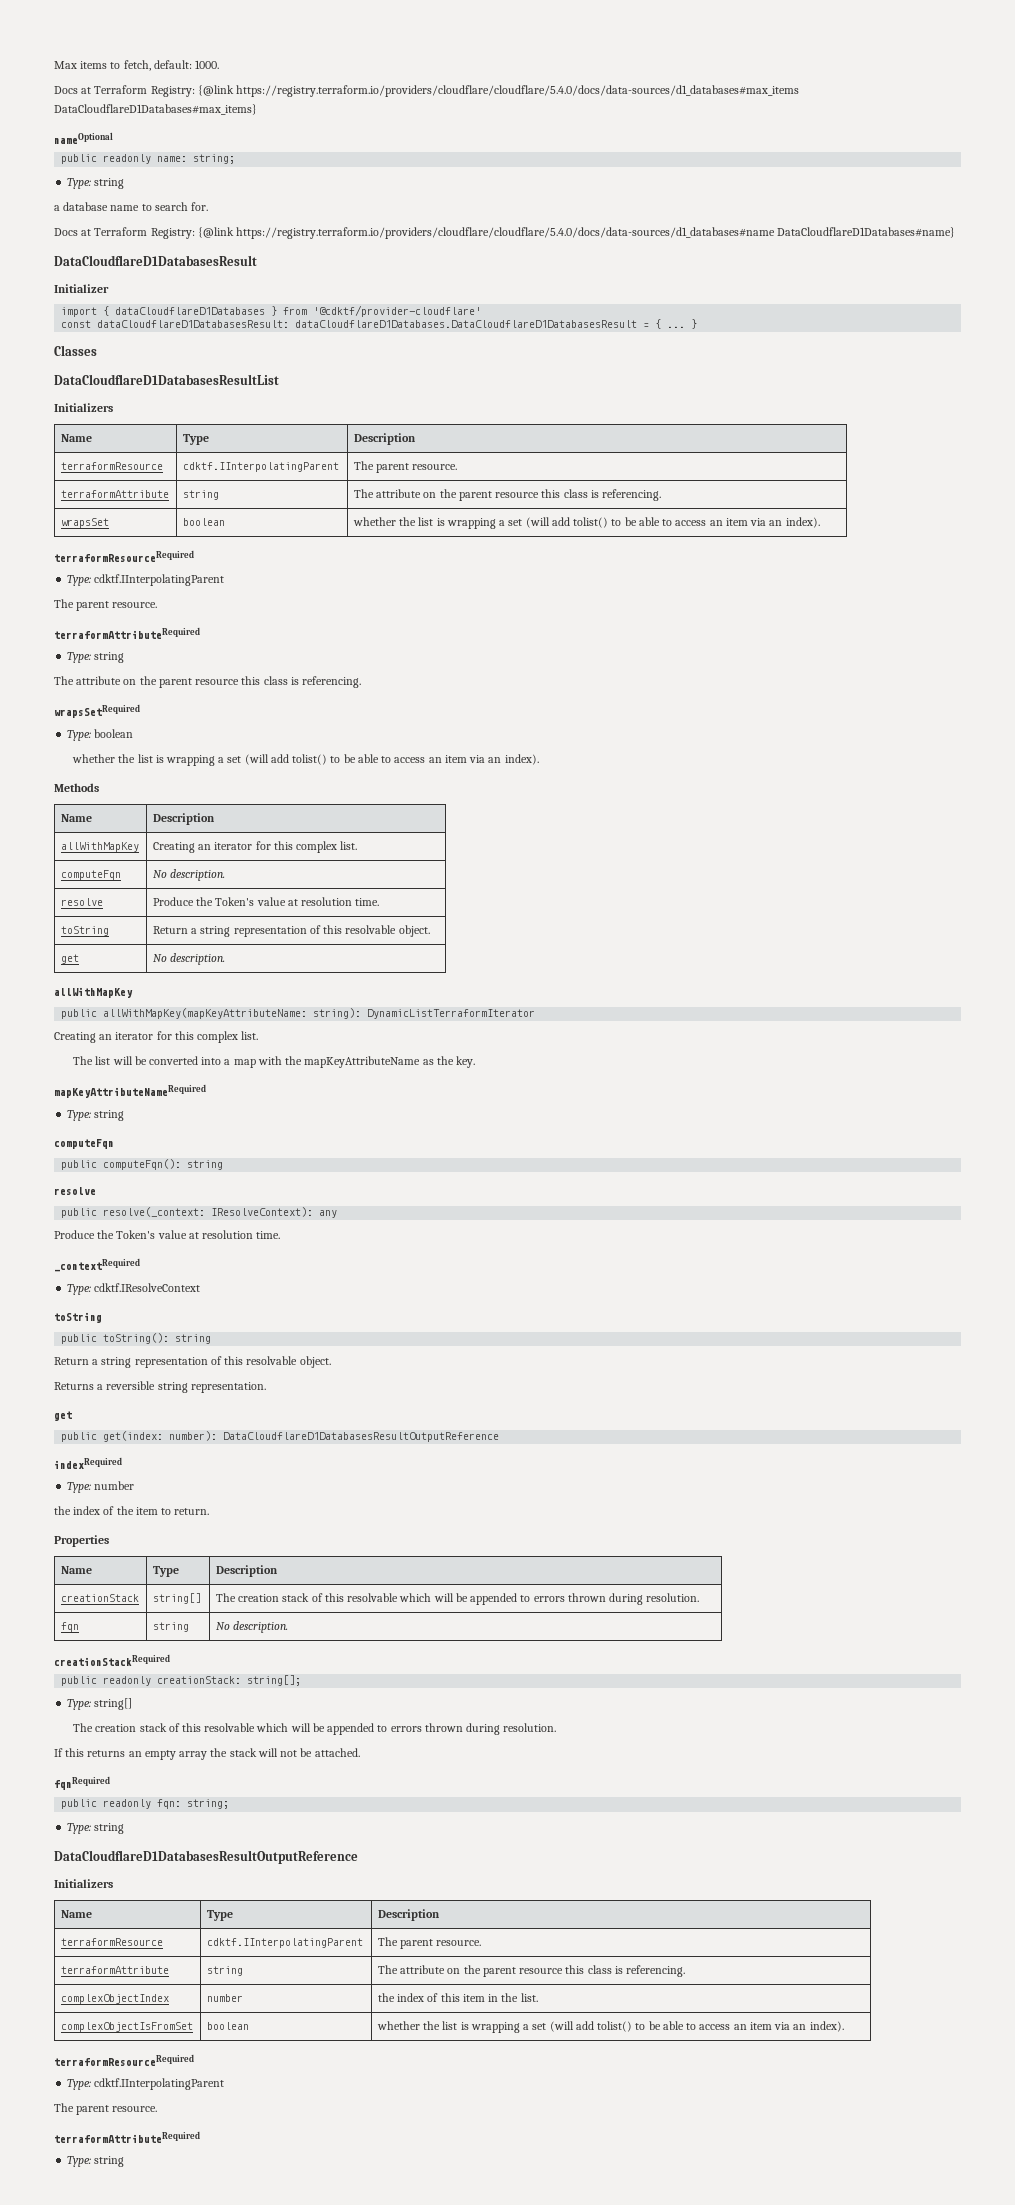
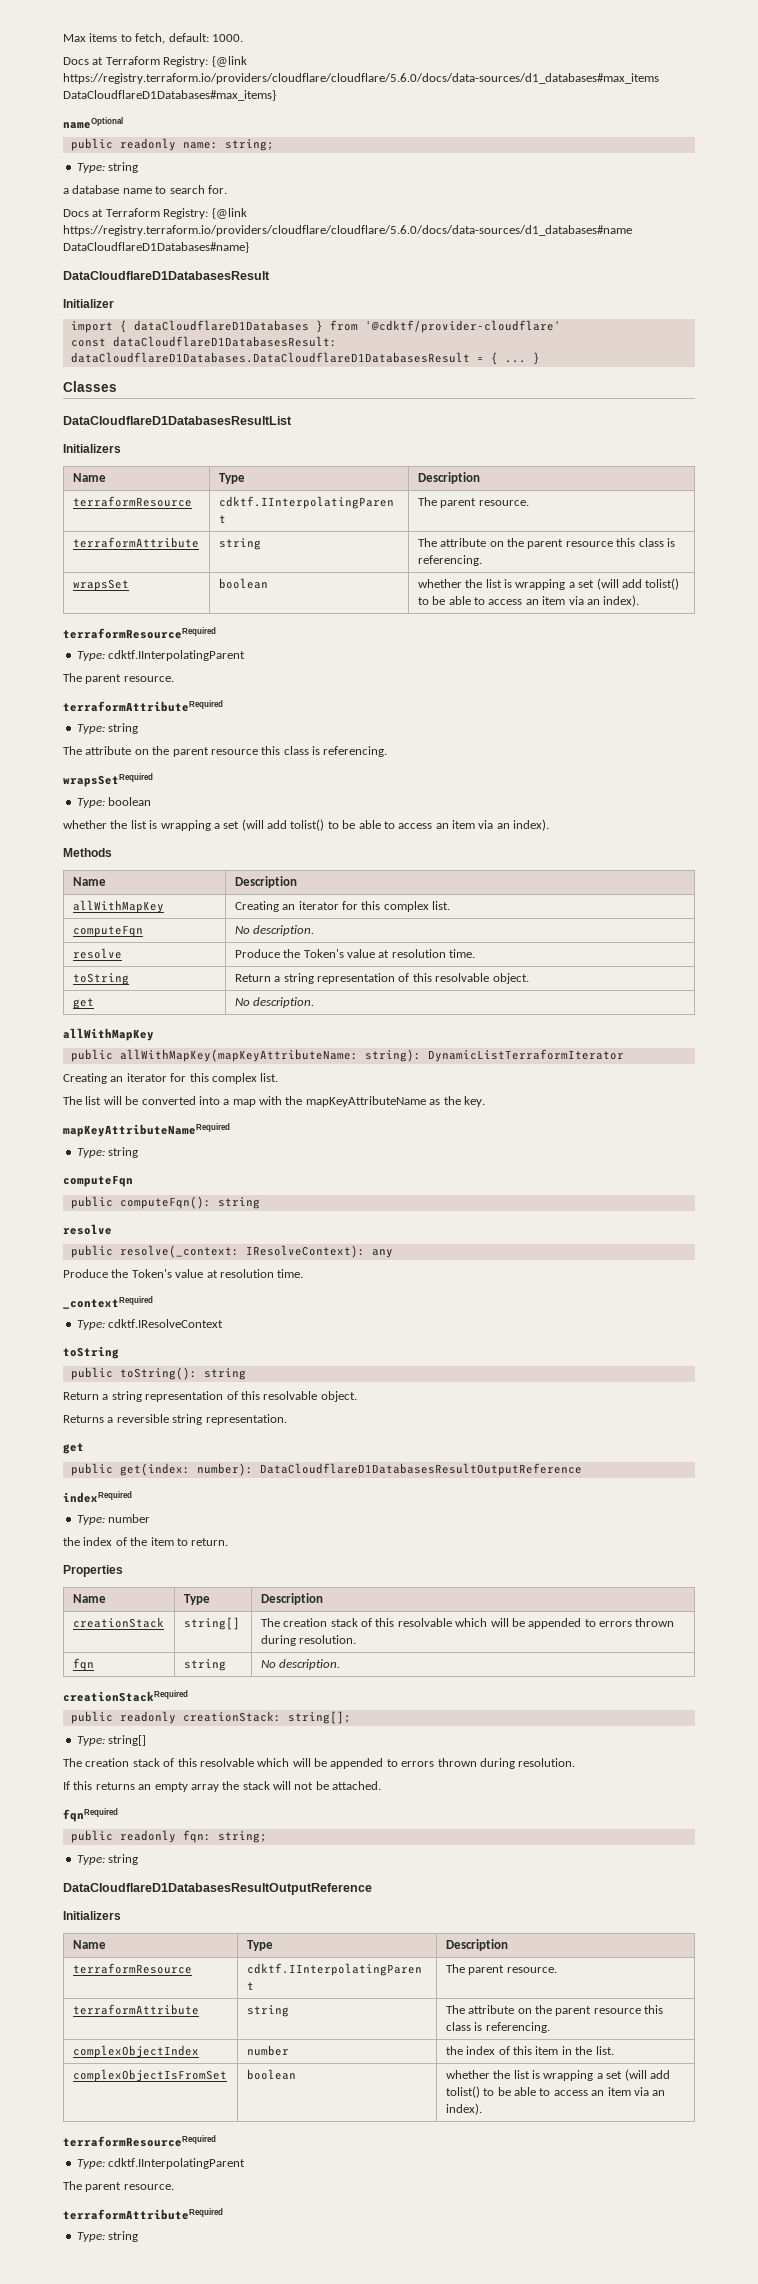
- Docs at Terraform Registry: {@link https://registry.terraform.io/providers/cloudflare/cloudflare/5.4.0/docs/data-sources/d1_databases#max_items DataCloudflareD1Databases#max_items}
+ Docs at Terraform Registry: {@link https://registry.terraform.io/providers/cloudflare/cloudflare/5.6.0/docs/data-sources/d1_databases#max_items DataCloudflareD1Databases#max_items}
- Docs at Terraform Registry: {@link https://registry.terraform.io/providers/cloudflare/cloudflare/5.4.0/docs/data-sources/d1_databases#name DataCloudflareD1Databases#name}
+ Docs at Terraform Registry: {@link https://registry.terraform.io/providers/cloudflare/cloudflare/5.6.0/docs/data-sources/d1_databases#name DataCloudflareD1Databases#name}

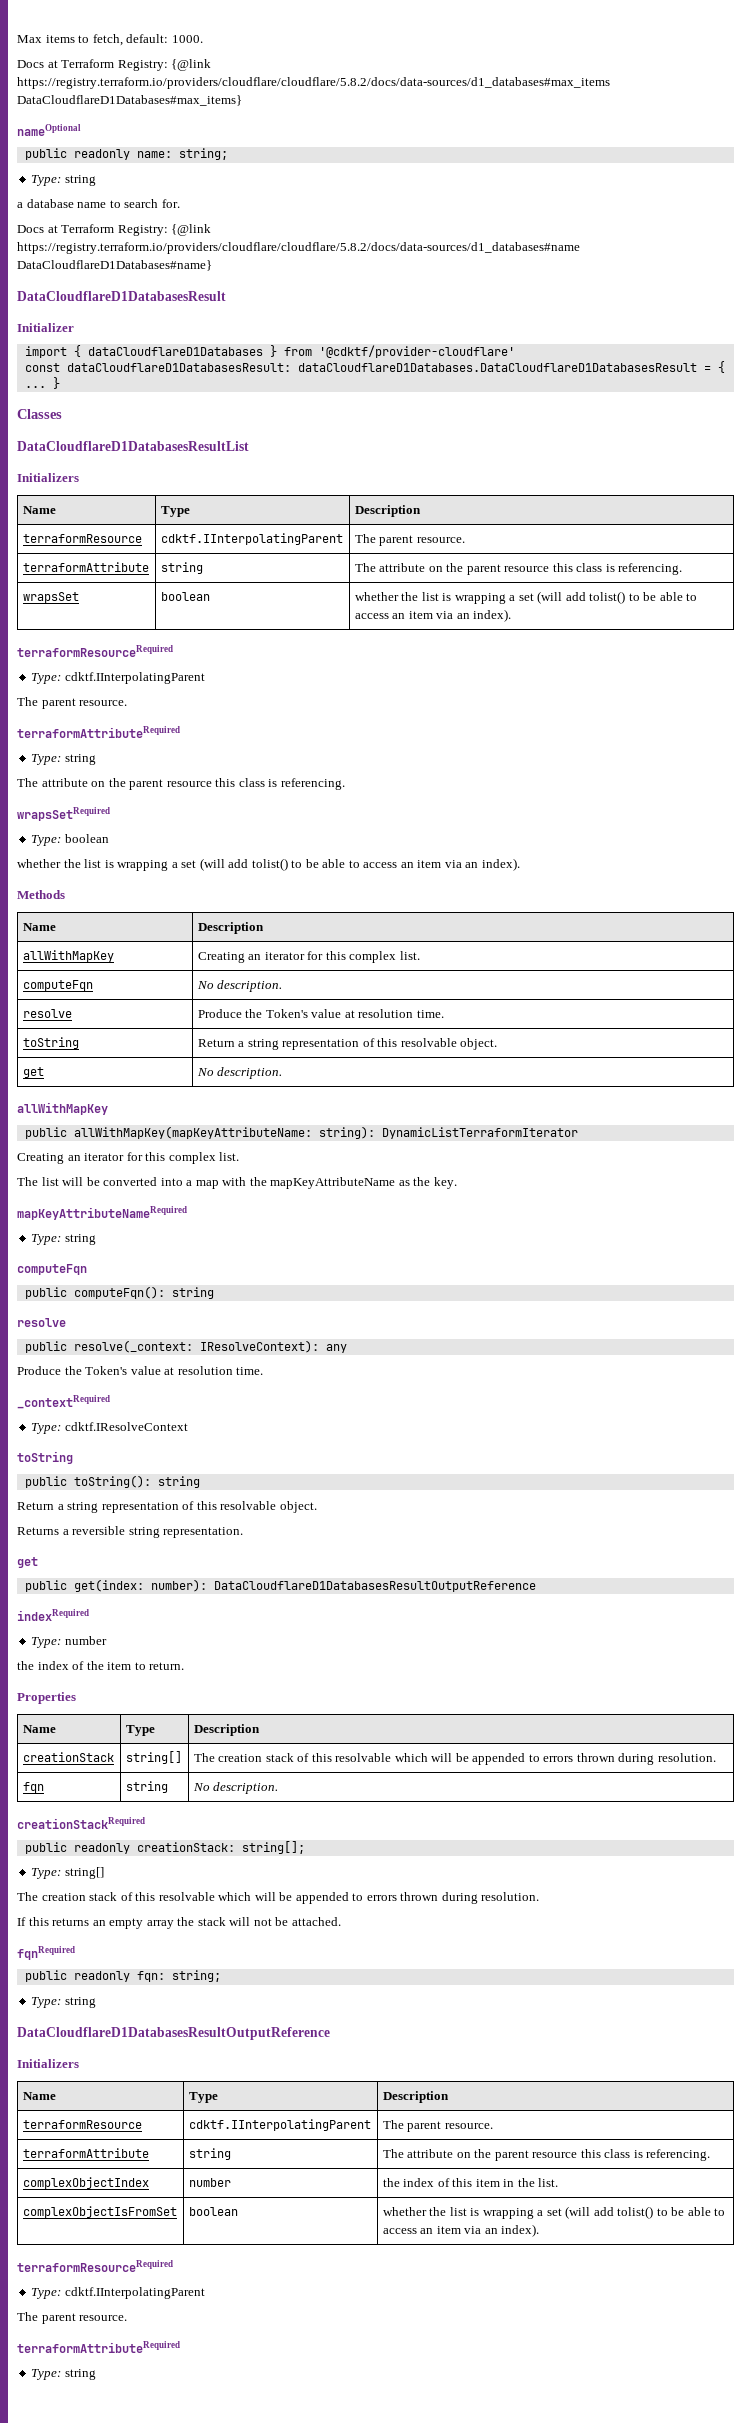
- Docs at Terraform Registry: {@link https://registry.terraform.io/providers/cloudflare/cloudflare/5.6.0/docs/data-sources/d1_databases#max_items DataCloudflareD1Databases#max_items}
+ Docs at Terraform Registry: {@link https://registry.terraform.io/providers/cloudflare/cloudflare/5.8.2/docs/data-sources/d1_databases#max_items DataCloudflareD1Databases#max_items}
- Docs at Terraform Registry: {@link https://registry.terraform.io/providers/cloudflare/cloudflare/5.6.0/docs/data-sources/d1_databases#name DataCloudflareD1Databases#name}
+ Docs at Terraform Registry: {@link https://registry.terraform.io/providers/cloudflare/cloudflare/5.8.2/docs/data-sources/d1_databases#name DataCloudflareD1Databases#name}

